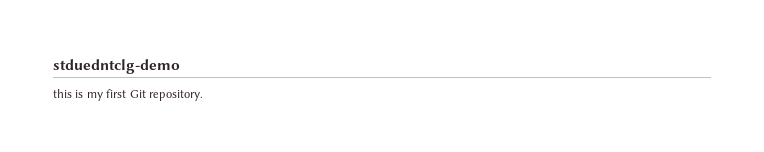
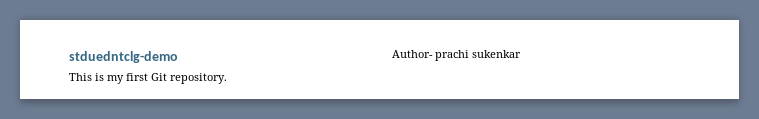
- this is my first Git repository.
+ This is my first Git repository.
+ Author- prachi sukenkar

